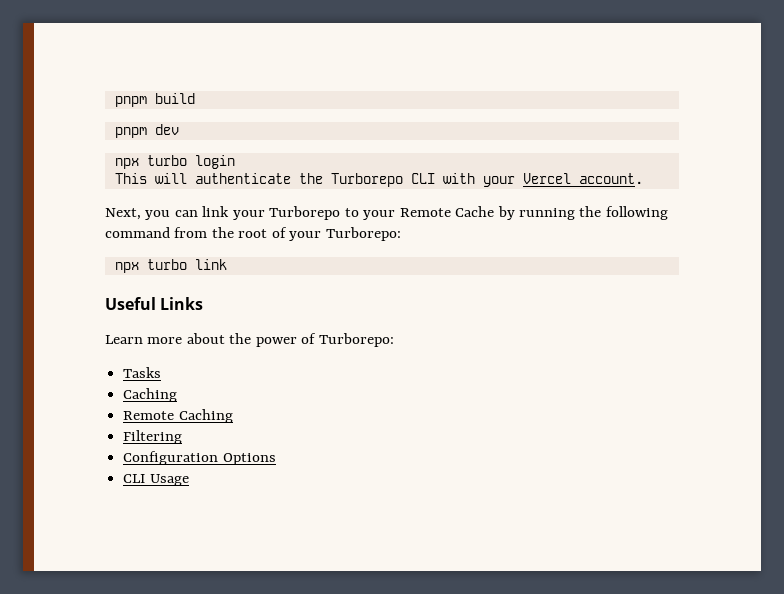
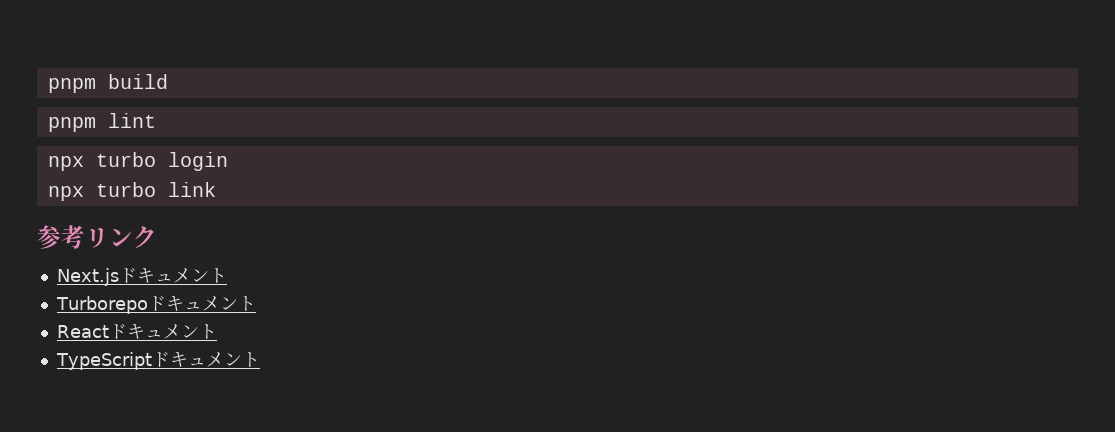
- pnpm dev
+ pnpm lint
- This will authenticate the Turborepo CLI with your Vercel account.
- Next, you can link your Turborepo to your Remote Cache by running the following command from the root of your Turborepo:
  npx turbo link
- Useful Links
- Learn more about the power of Turborepo:
- Tasks
- Caching
- Remote Caching
- Filtering
- Configuration Options
- CLI Usage
+ 参考リンク
+ Next.jsドキュメント
+ Turborepoドキュメント
+ Reactドキュメント
+ TypeScriptドキュメント

